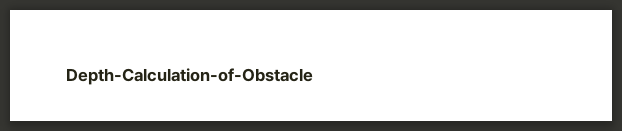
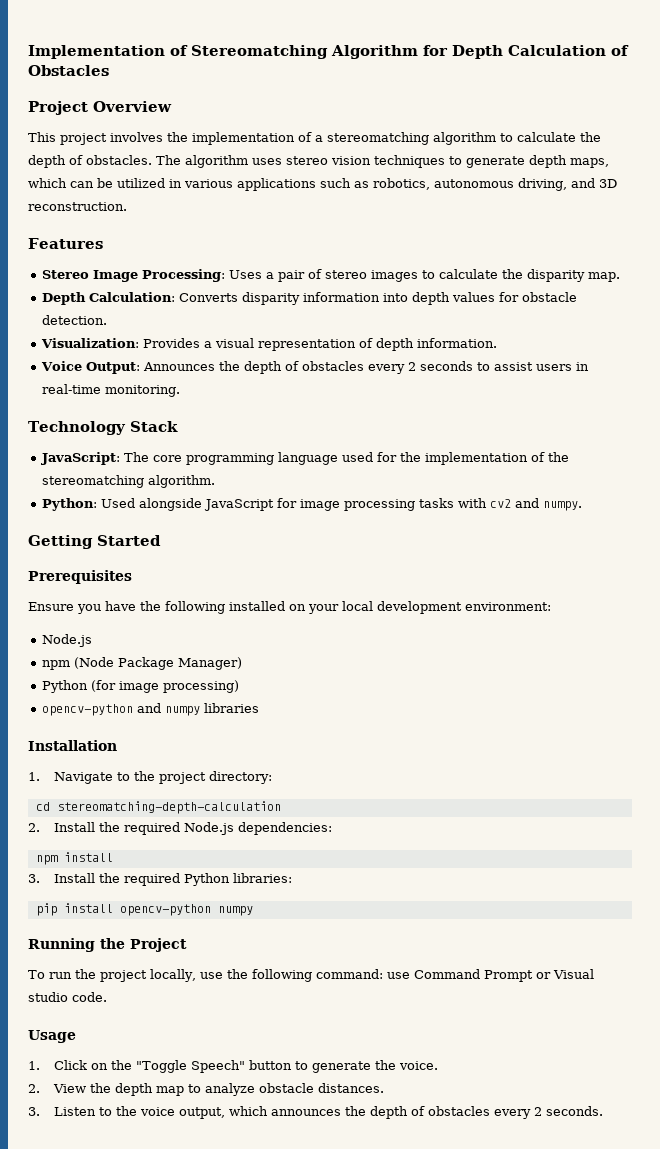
- Depth-Calculation-of-Obstacle
+ Implementation of Stereomatching Algorithm for Depth Calculation of Obstacles
+ Project Overview
+ This project involves the implementation of a stereomatching algorithm to calculate the depth of obstacles. The algorithm uses stereo vision techniques to generate depth maps, which can be utilized in various applications such as robotics, autonomous driving, and 3D reconstruction.
+ Features
+ Stereo Image Processing: Uses a pair of stereo images to calculate the disparity map.
+ Depth Calculation: Converts disparity information into depth values for obstacle detection.
+ Visualization: Provides a visual representation of depth information.
+ Voice Output: Announces the depth of obstacles every 2 seconds to assist users in real-time monitoring.
+ Technology Stack
+ JavaScript: The core programming language used for the implementation of the stereomatching algorithm.
+ Python: Used alongside JavaScript for image processing tasks with cv2 and numpy.
+ Getting Started
+ Prerequisites
+ Ensure you have the following installed on your local development environment:
+ Node.js
+ npm (Node Package Manager)
+ Python (for image processing)
+ opencv-python and numpy libraries
+ Installation
+ 1. Navigate to the project directory:
+ cd stereomatching-depth-calculation
+ 2. Install the required Node.js dependencies:
+ npm install
+ 3. Install the required Python libraries:
+ pip install opencv-python numpy
+ Running the Project
+ To run the project locally, use the following command: use Command Prompt or Visual studio code.
+ Usage
+ 1. Click on the "Toggle Speech" button to generate the voice.
+ 2. View the depth map to analyze obstacle distances.
+ 3. Listen to the voice output, which announces the depth of obstacles every 2 seconds.

